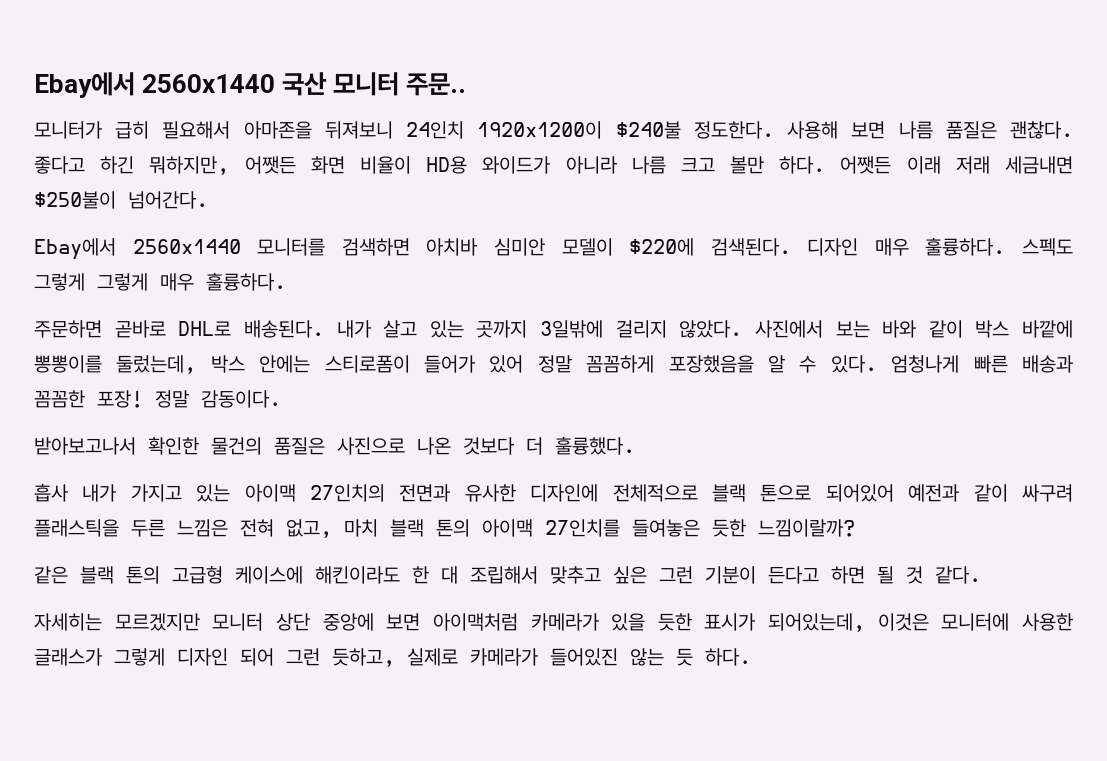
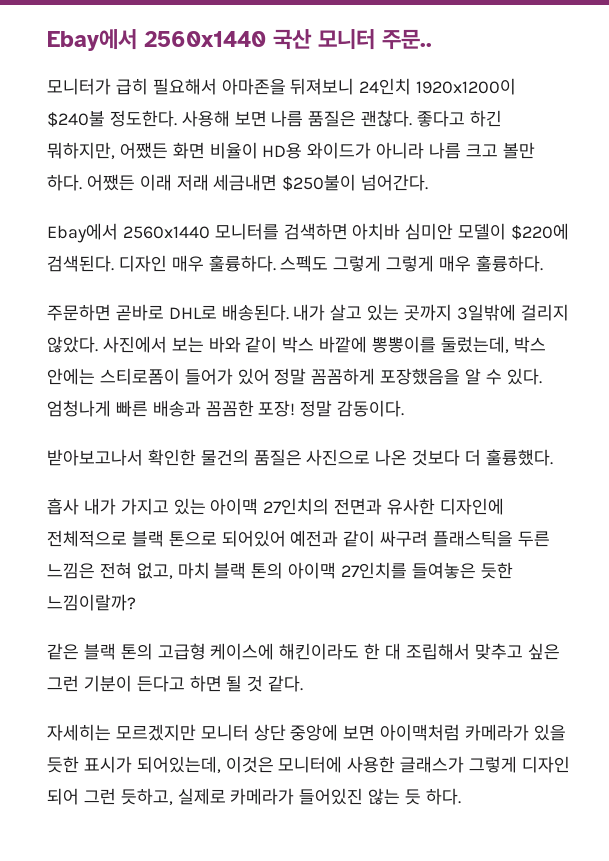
- 좋다고 하긴 뭐하지만, 어쨋든 화면 비율이 HD용 와이드가 아니라 나름 크고 볼만 하다.
+ 좋다고 하긴 뭐하지만, 어쨌든 화면 비율이 HD용 와이드가 아니라 나름 크고 볼만 하다.
- 어쨋든 이래 저래 세금내면 $250불이 넘어간다.
+ 어쨌든 이래 저래 세금내면 $250불이 넘어간다.

